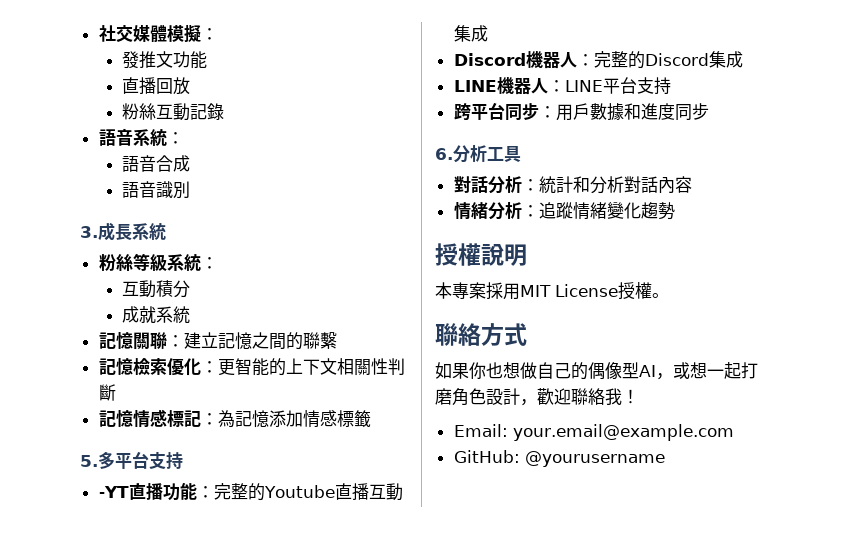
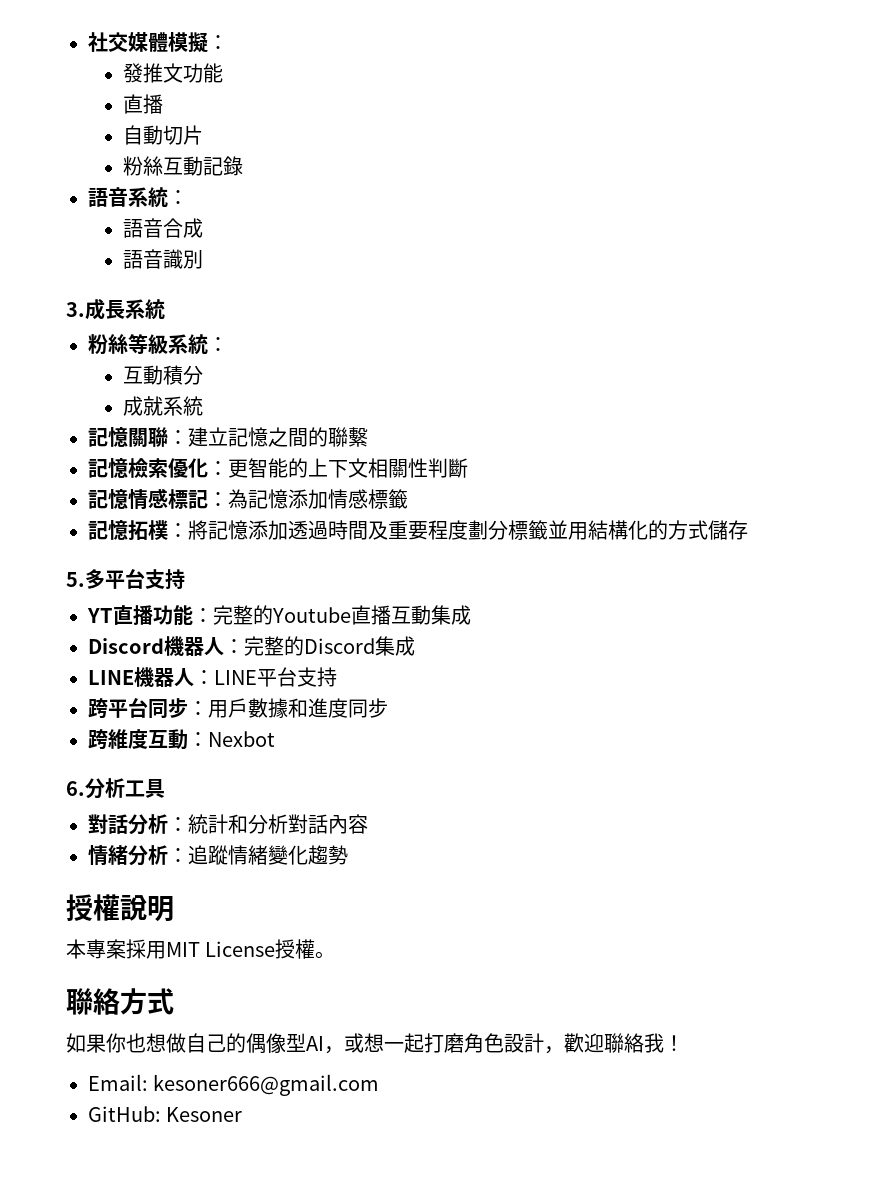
  發推文功能
- 直播回放
+ 直播
+ 自動切片
+ 記憶拓樸：將記憶添加透過時間及重要程度劃分標籤並用結構化的方式儲存
- -YT直播功能：完整的Youtube直播互動集成
+ YT直播功能：完整的Youtube直播互動集成
+ 跨維度互動：Nexbot
- Email: your.email@example.com
+ Email: kesoner666@gmail.com
- GitHub: @yourusername
+ GitHub: Kesoner

